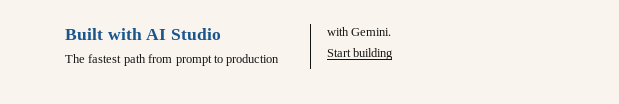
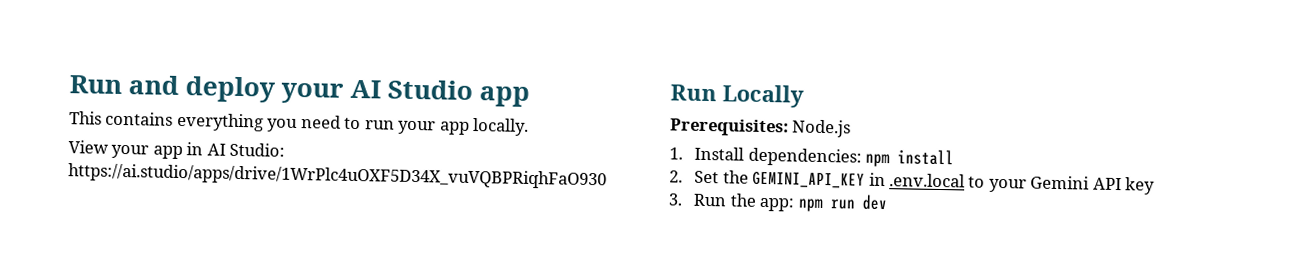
- Built with AI Studio
- The fastest path from prompt to production with Gemini.
- Start building
+ Run and deploy your AI Studio app
+ This contains everything you need to run your app locally.
+ View your app in AI Studio: https://ai.studio/apps/drive/1WrPlc4uOXF5D34X_vuVQBPRiqhFaO930
+ Run Locally
+ Prerequisites: Node.js
+ 1. Install dependencies: npm install
+ 2. Set the GEMINI_API_KEY in .env.local to your Gemini API key
+ 3. Run the app: npm run dev

